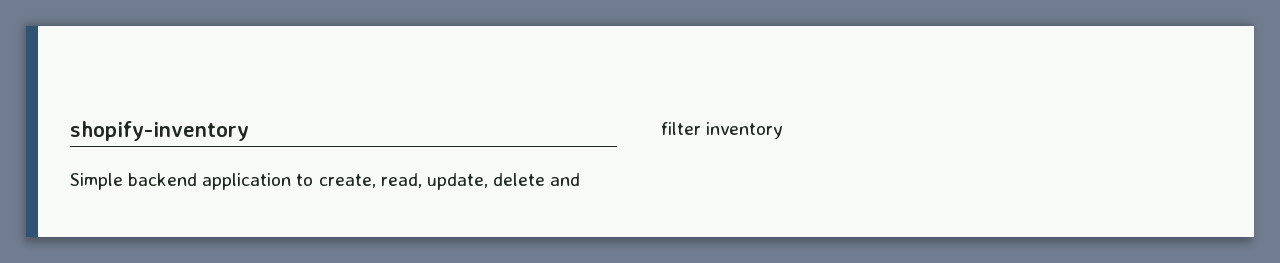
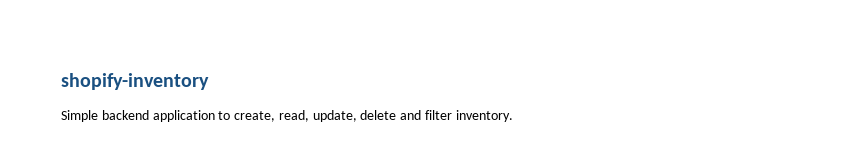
- Simple backend application to create, read, update, delete and filter inventory
+ Simple backend application to create, read, update, delete and filter inventory.

